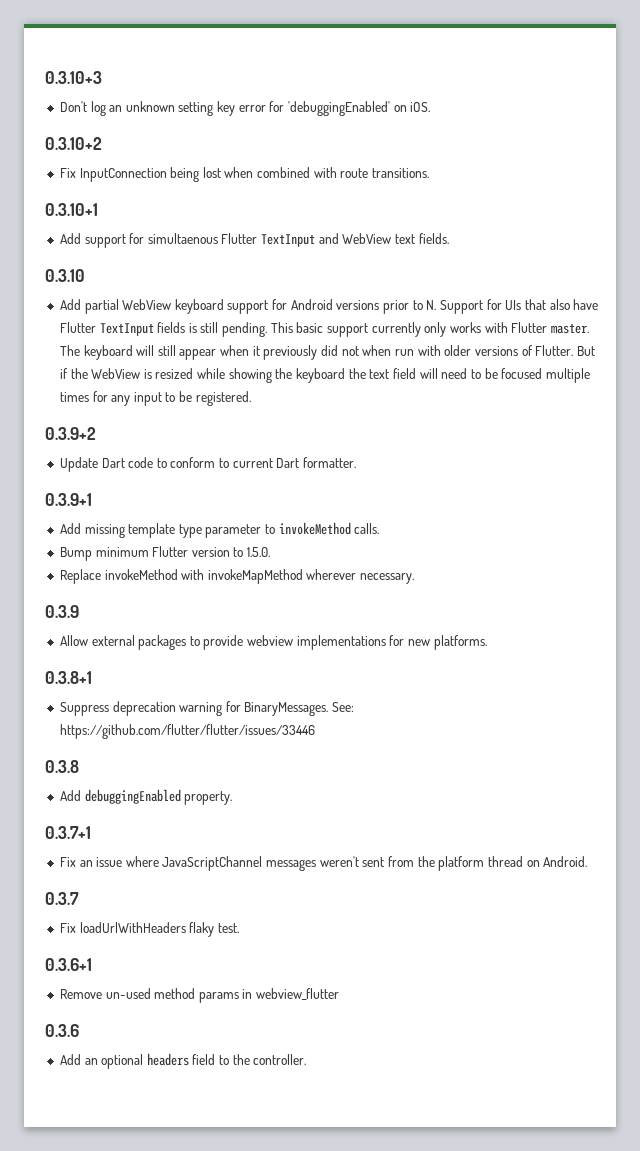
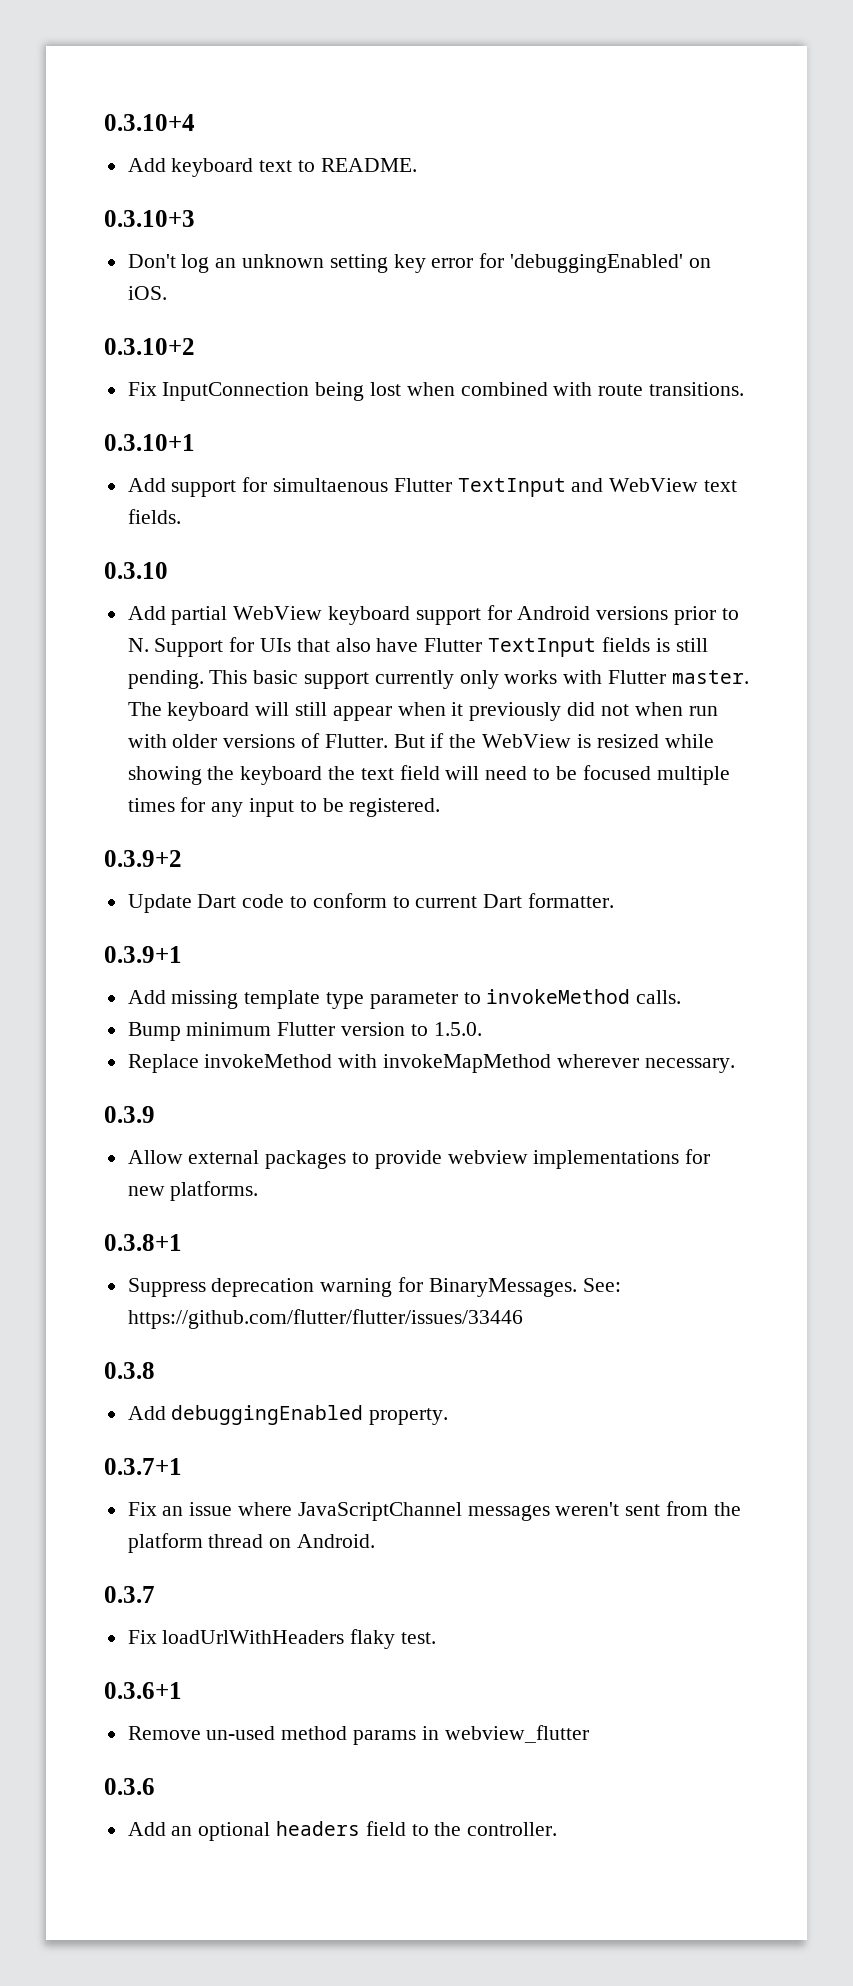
+ 0.3.10+4
+ Add keyboard text to README.

